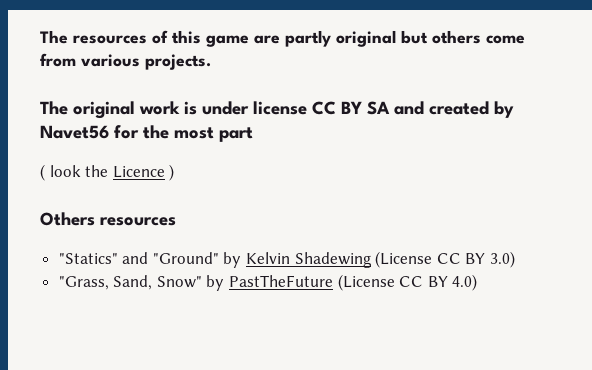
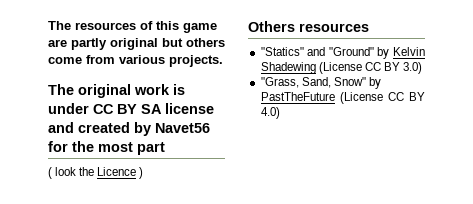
- The original work is under license CC BY SA and created by Navet56 for the most part
+ The original work is under CC BY SA license and created by Navet56 for the most part

